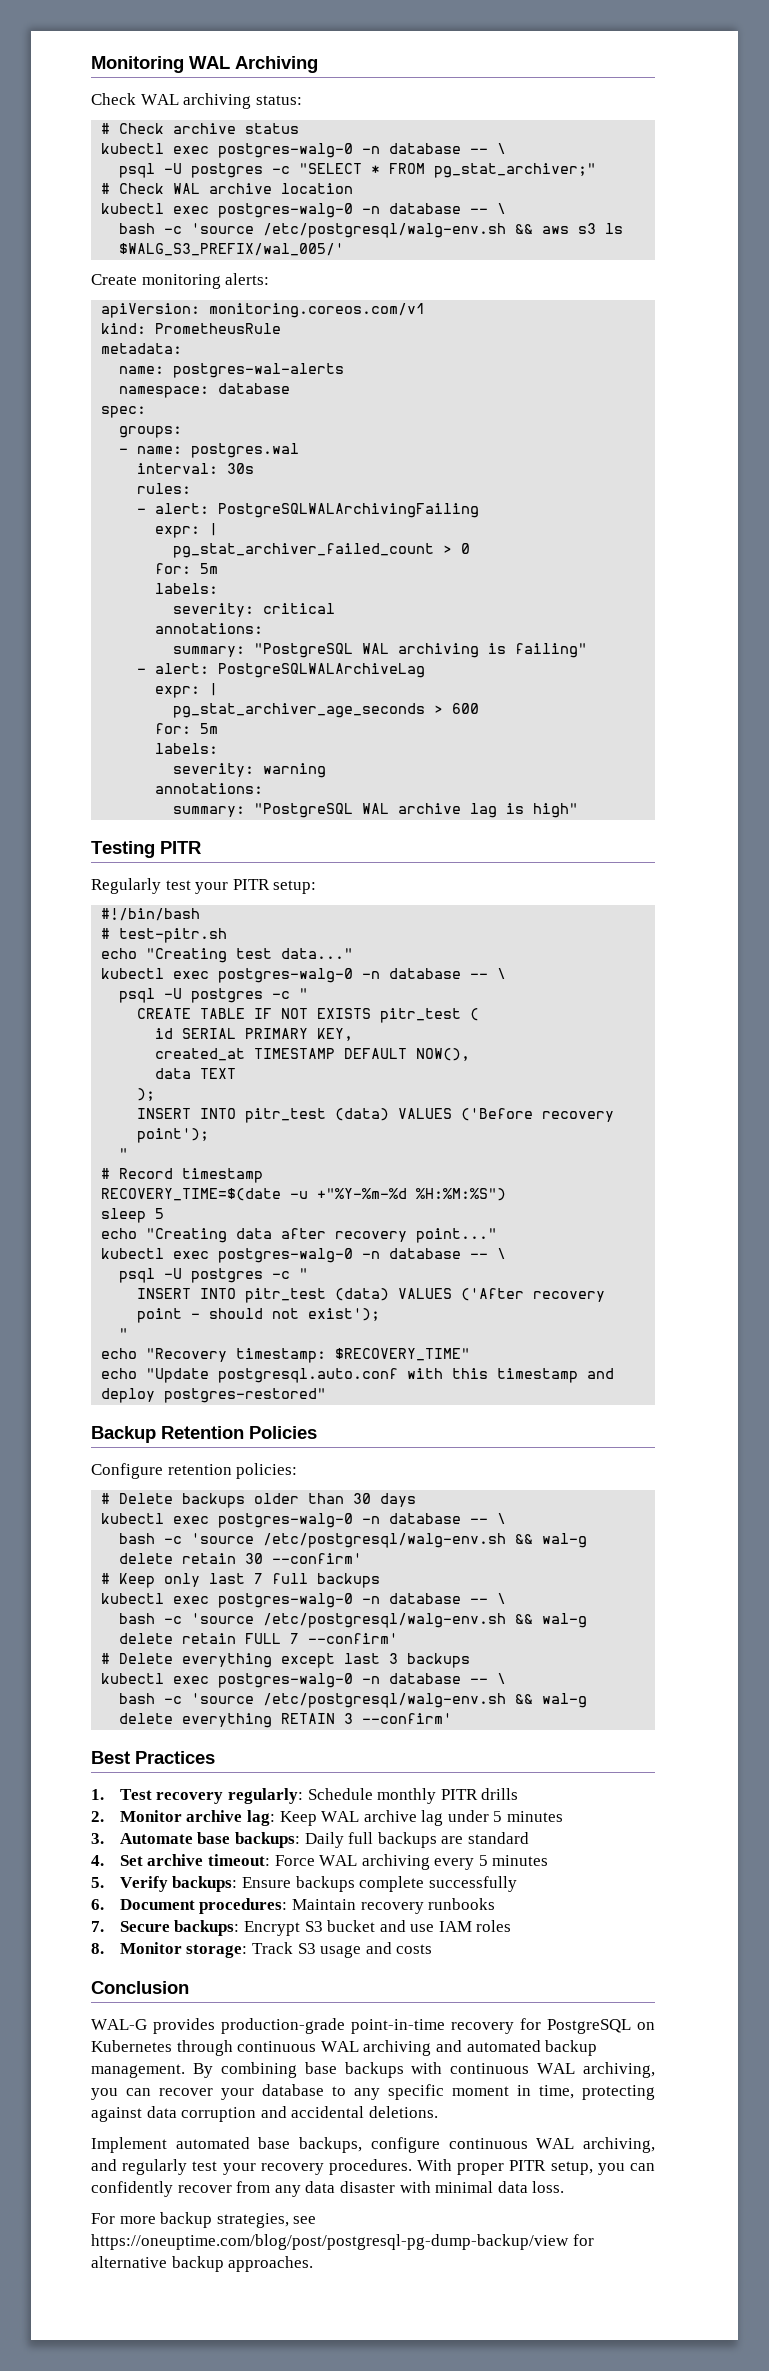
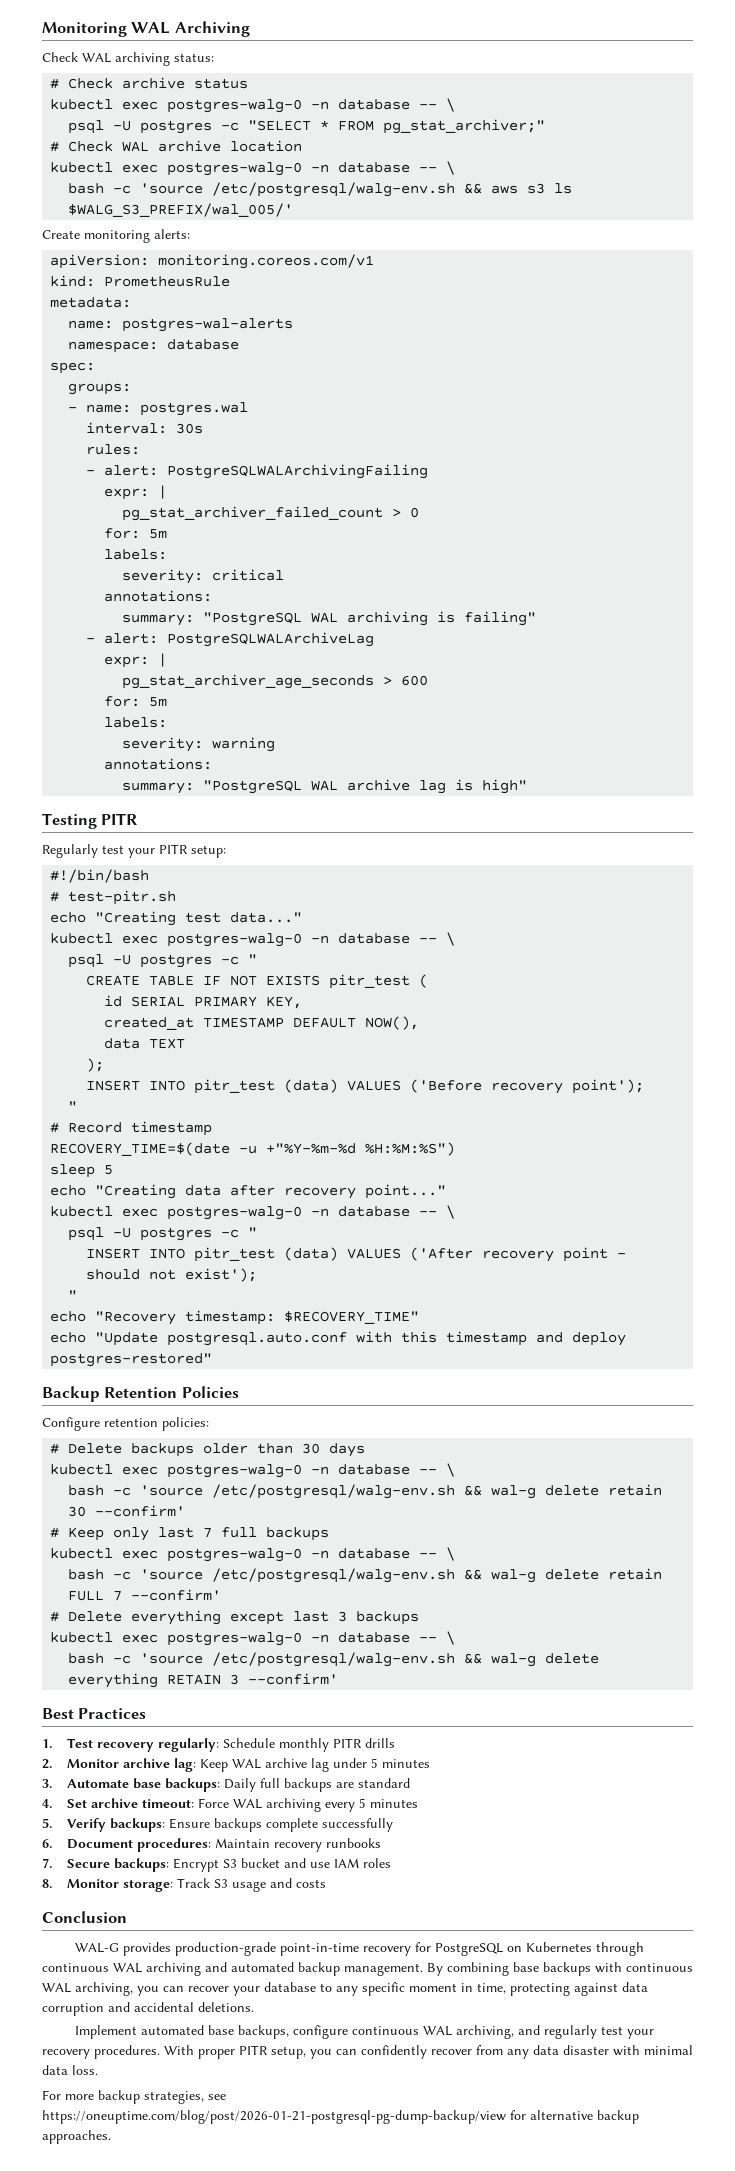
- For more backup strategies, see https://oneuptime.com/blog/post/postgresql-pg-dump-backup/view for alternative backup approaches.
+ For more backup strategies, see https://oneuptime.com/blog/post/2026-01-21-postgresql-pg-dump-backup/view for alternative backup approaches.

